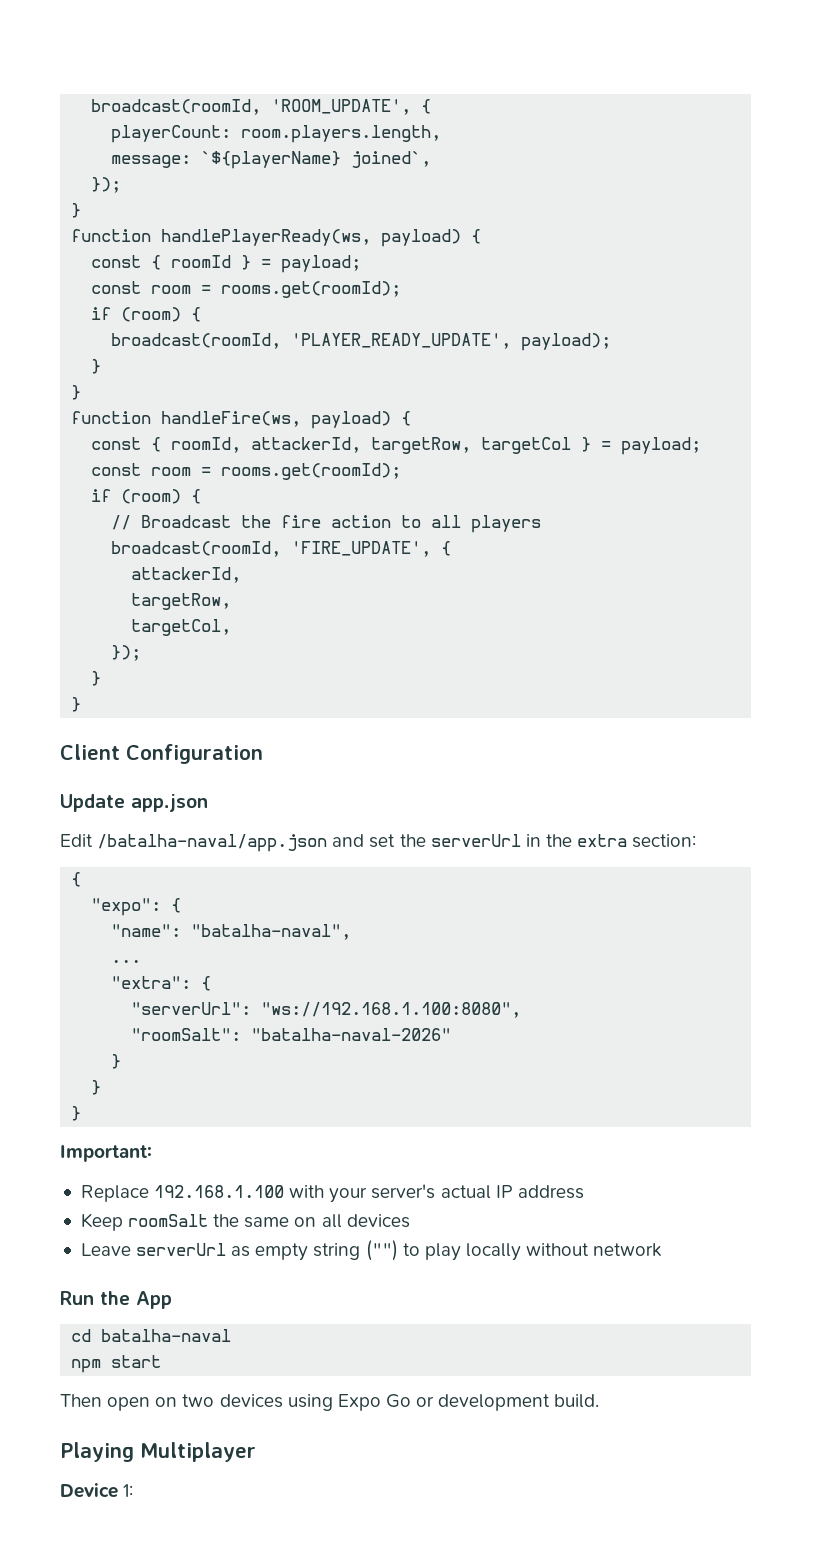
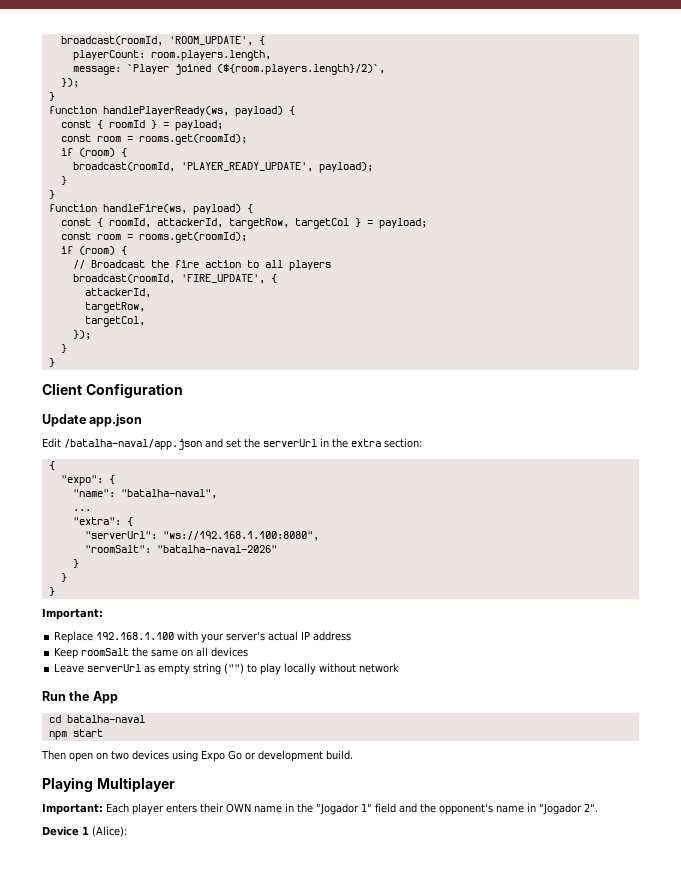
- message: `${playerName} joined`,
+ message: `Player joined (${room.players.length}/2)`,
+ Important: Each player enters their OWN name in the "Jogador 1" field and the opponent's name in "Jogador 2".
- Device 1:
+ Device 1 (Alice):

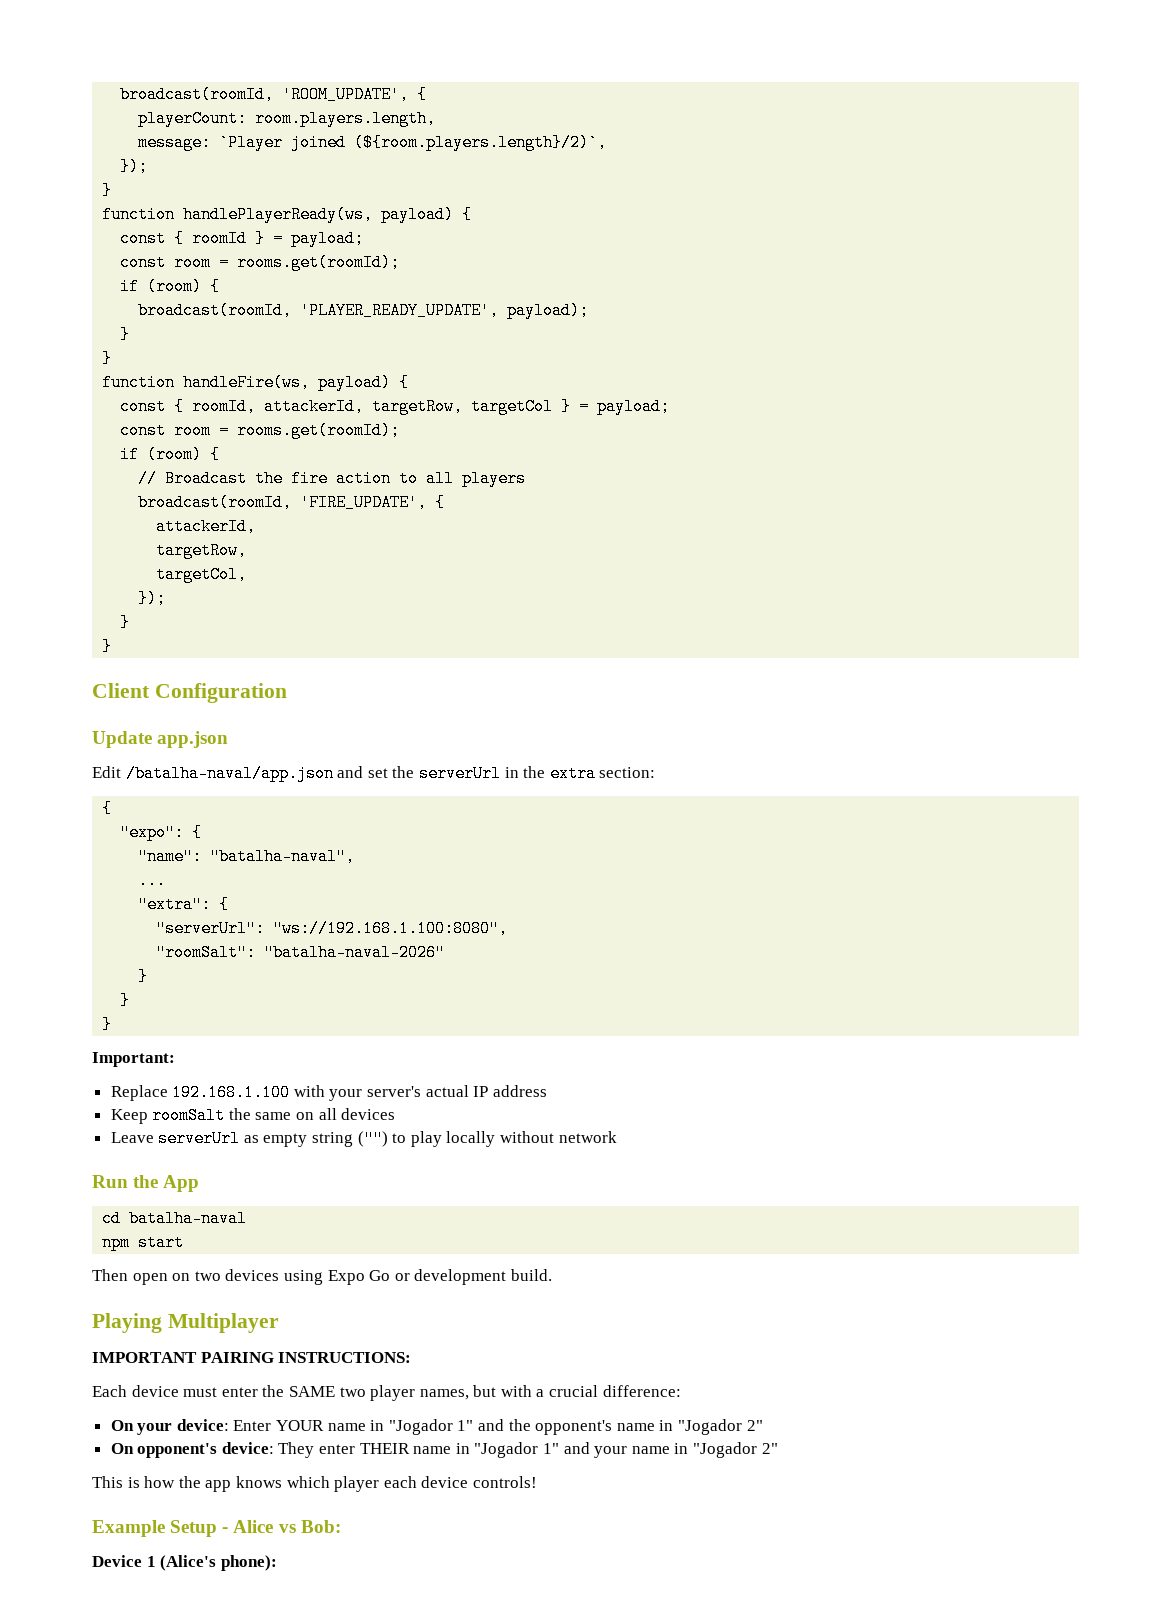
- Important: Each player enters their OWN name in the "Jogador 1" field and the opponent's name in "Jogador 2".
+ IMPORTANT PAIRING INSTRUCTIONS:
+ Each device must enter the SAME two player names, but with a crucial difference:
+ On your device: Enter YOUR name in "Jogador 1" and the opponent's name in "Jogador 2"
+ On opponent's device: They enter THEIR name in "Jogador 1" and your name in "Jogador 2"
+ This is how the app knows which player each device controls!
+ Example Setup - Alice vs Bob:
- Device 1 (Alice):
+ Device 1 (Alice's phone):

